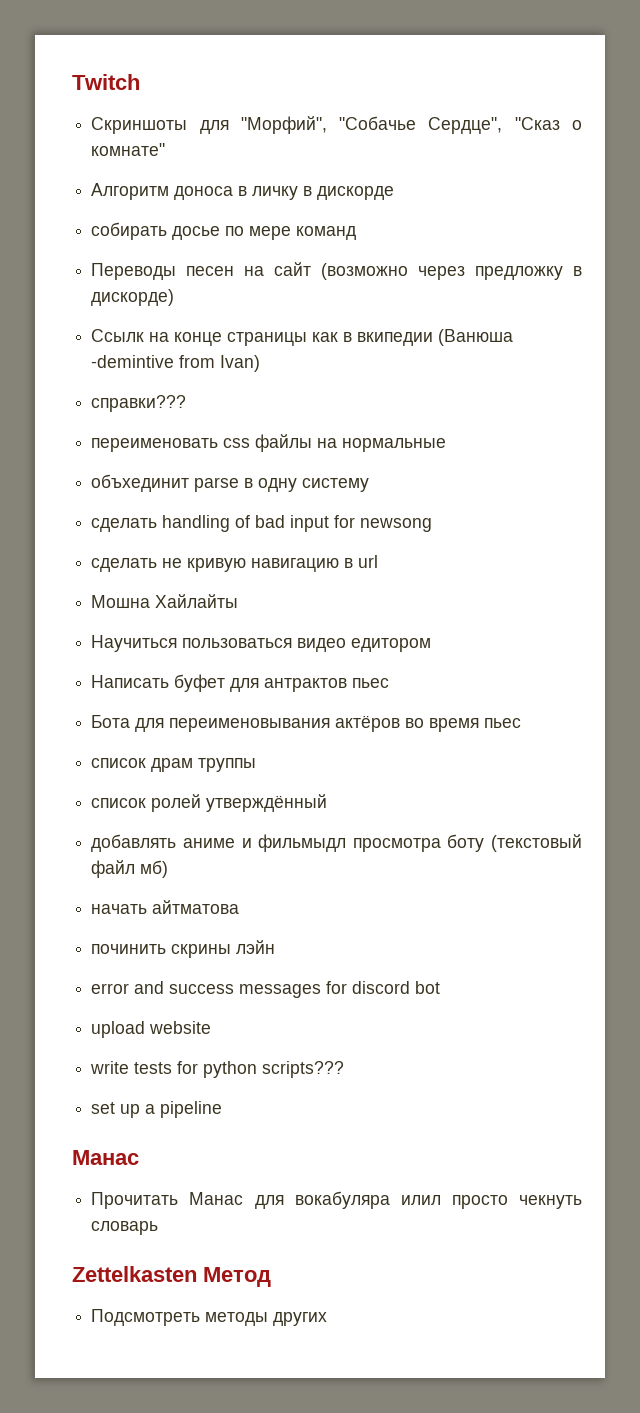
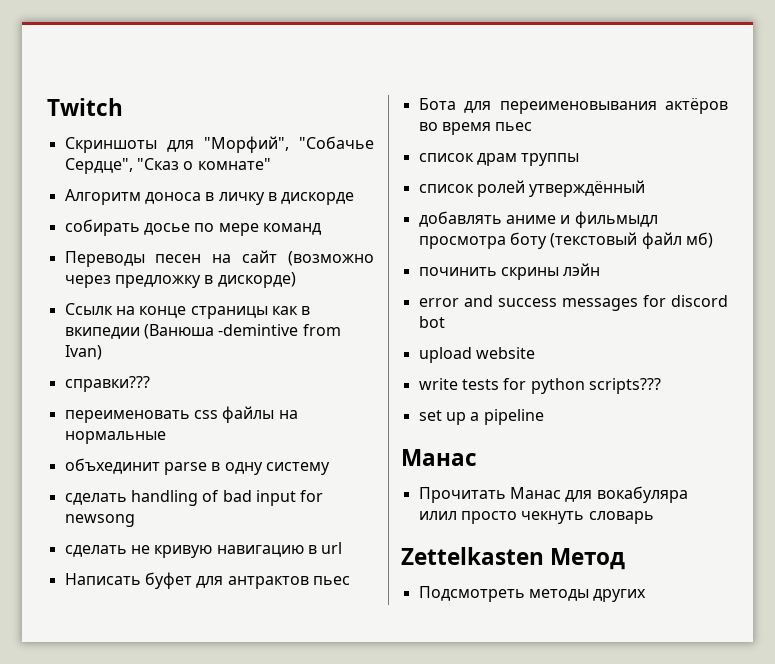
- Мошна Хайлайты
- Научиться пользоваться видео едитором
- начать айтматова

